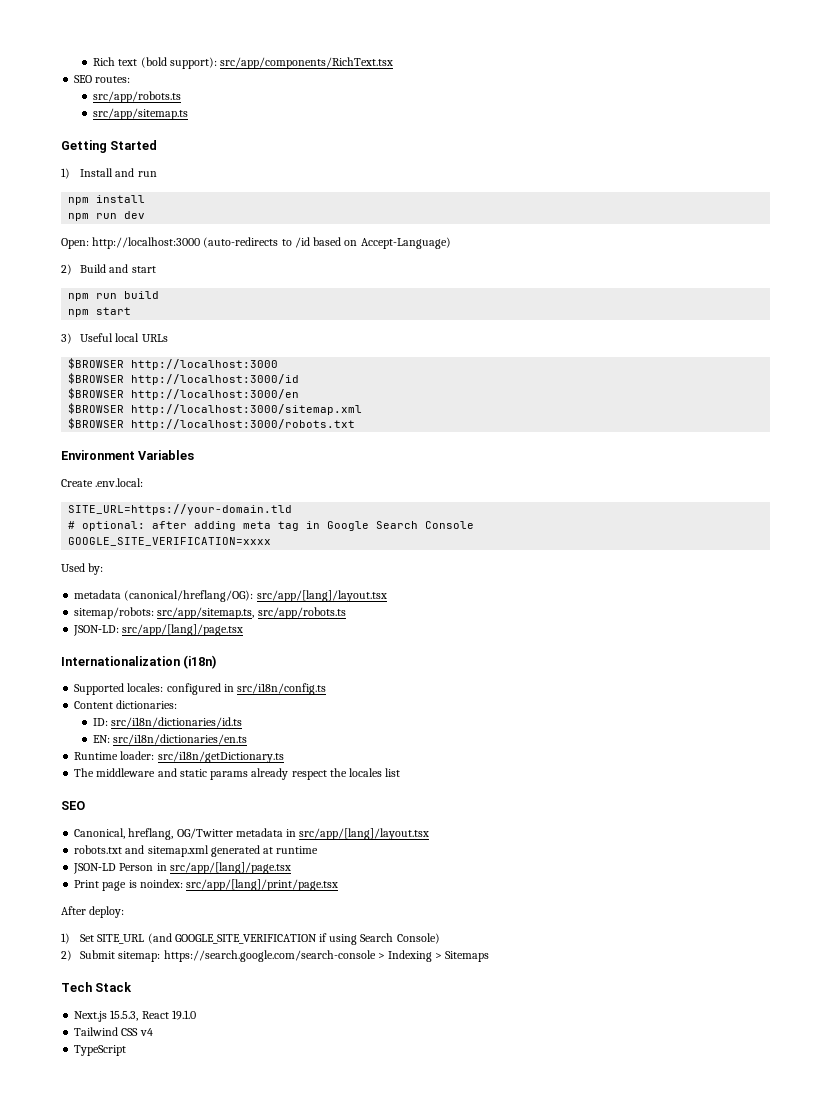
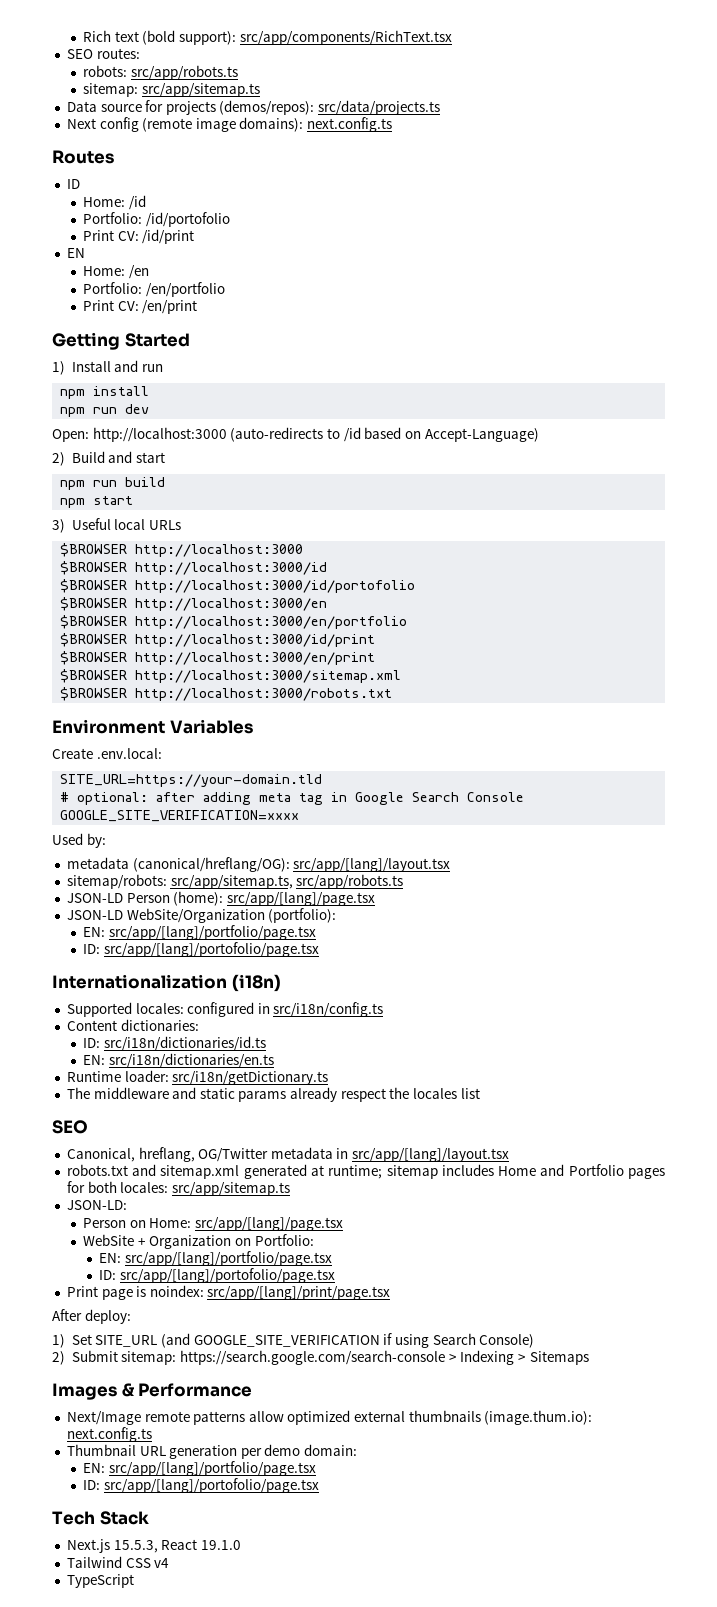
  SEO routes:
- src/app/robots.ts
- src/app/sitemap.ts
+ robots: src/app/robots.ts
+ sitemap: src/app/sitemap.ts
+ Data source for projects (demos/repos): src/data/projects.ts
+ Next config (remote image domains): next.config.ts
+ Routes
+ ID
+ Home: /id
+ Portfolio: /id/portofolio
+ Print CV: /id/print
+ EN
+ Home: /en
+ Portfolio: /en/portfolio
+ Print CV: /en/print
+ $BROWSER http://localhost:3000/id/portofolio
+ $BROWSER http://localhost:3000/en/portfolio
+ $BROWSER http://localhost:3000/id/print
+ $BROWSER http://localhost:3000/en/print
- JSON‑LD: src/app/[lang]/page.tsx
+ JSON‑LD Person (home): src/app/[lang]/page.tsx
+ JSON‑LD WebSite/Organization (portfolio):
+ EN: src/app/[lang]/portfolio/page.tsx
+ ID: src/app/[lang]/portofolio/page.tsx
- robots.txt and sitemap.xml generated at runtime
- JSON‑LD Person in src/app/[lang]/page.tsx
+ robots.txt and sitemap.xml generated at runtime; sitemap includes Home and Portfolio pages for both locales: src/app/sitemap.ts
+ JSON‑LD:
+ Person on Home: src/app/[lang]/page.tsx
+ WebSite + Organization on Portfolio:
+ EN: src/app/[lang]/portfolio/page.tsx
+ ID: src/app/[lang]/portofolio/page.tsx
+ Images & Performance
+ Next/Image remote patterns allow optimized external thumbnails (image.thum.io): next.config.ts
+ Thumbnail URL generation per demo domain:
+ EN: src/app/[lang]/portfolio/page.tsx
+ ID: src/app/[lang]/portofolio/page.tsx

